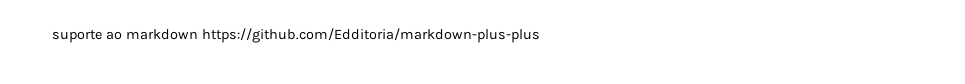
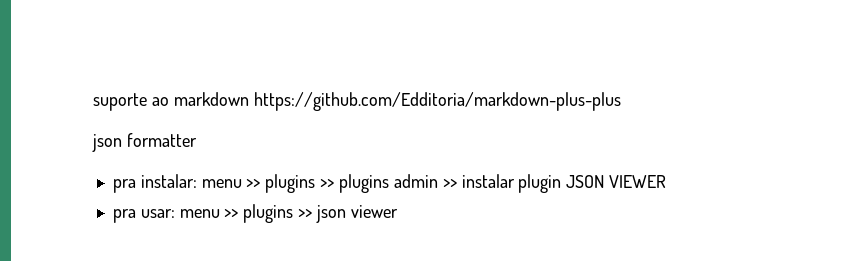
+ json formatter
+ pra instalar: menu >> plugins >> plugins admin >> instalar plugin JSON VIEWER
+ pra usar: menu >> plugins >> json viewer

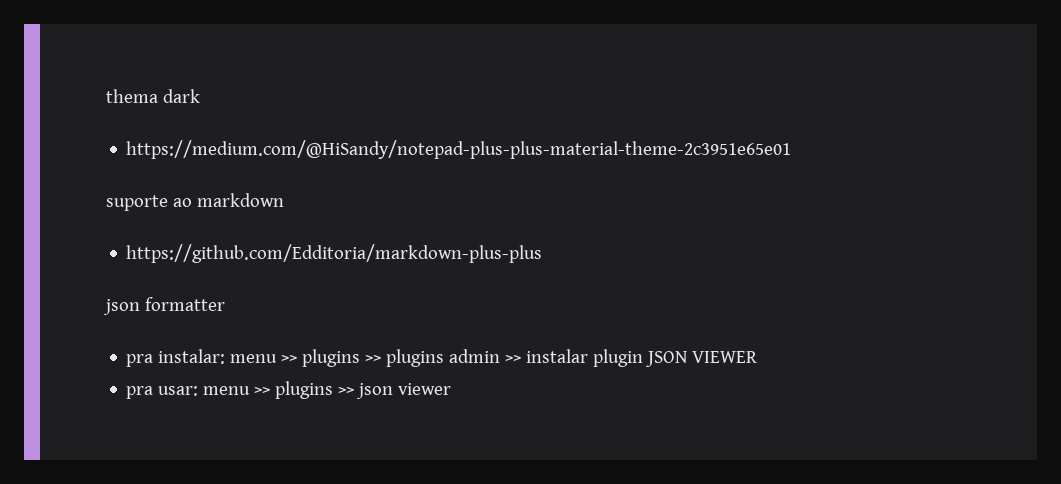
+ thema dark
+ https://medium.com/@HiSandy/notepad-plus-plus-material-theme-2c3951e65e01
- suporte ao markdown https://github.com/Edditoria/markdown-plus-plus
+ suporte ao markdown
+ https://github.com/Edditoria/markdown-plus-plus

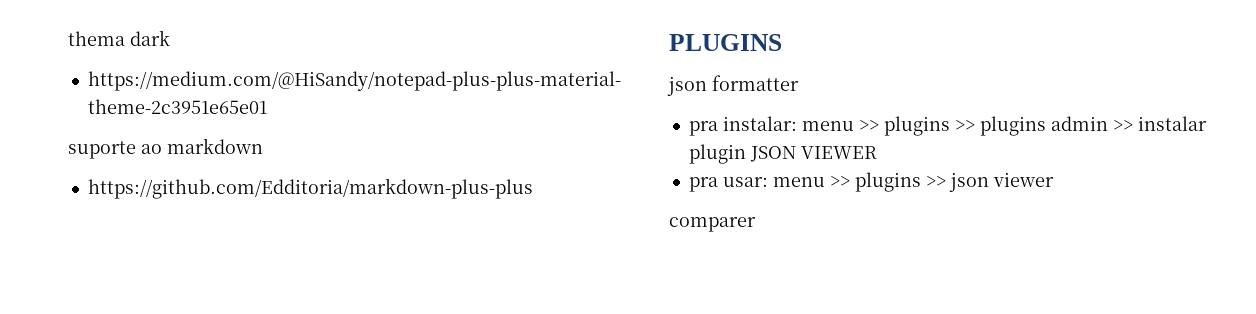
+ PLUGINS
+ comparer

